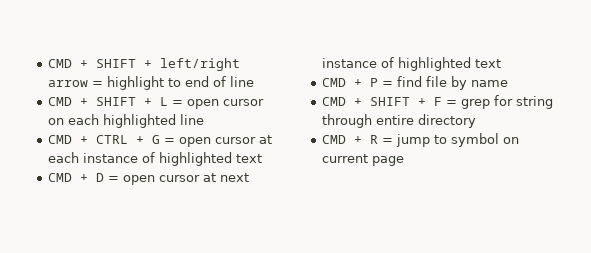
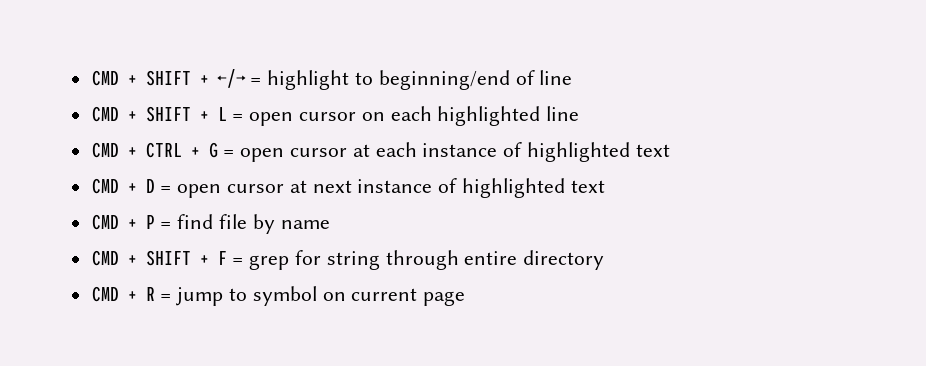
- CMD + SHIFT + left/right arrow = highlight to end of line
+ CMD + SHIFT + ←/→ = highlight to beginning/end of line

